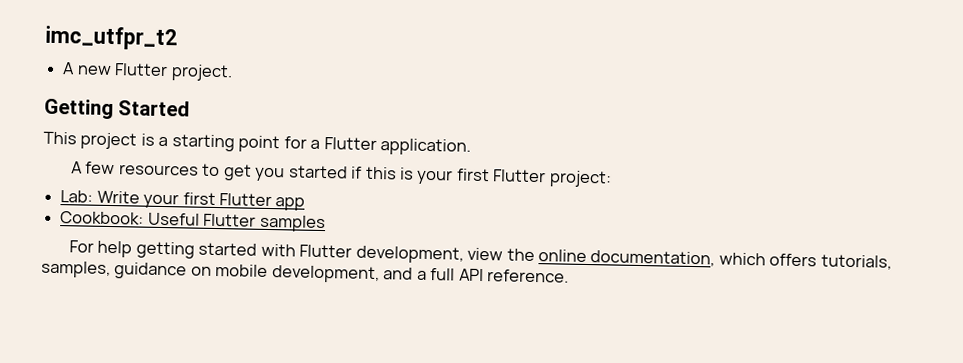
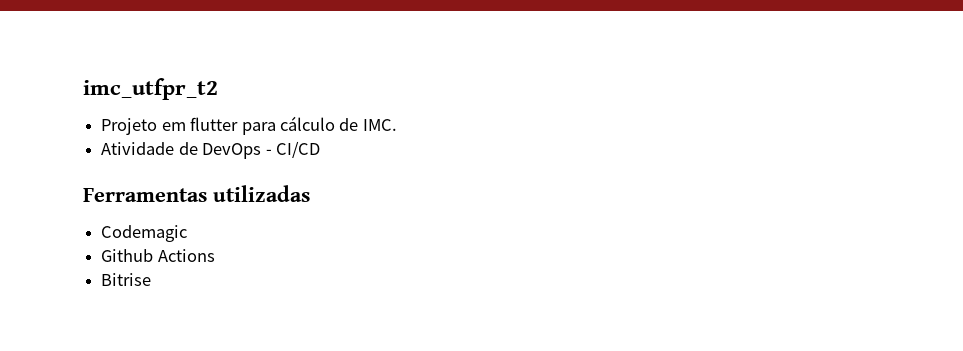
- A new Flutter project.
- Getting Started
- This project is a starting point for a Flutter application.
- A few resources to get you started if this is your first Flutter project:
- Lab: Write your first Flutter app
- Cookbook: Useful Flutter samples
- For help getting started with Flutter development, view the online documentation, which offers tutorials, samples, guidance on mobile development, and a full API reference.
+ Projeto em flutter para cálculo de IMC.
+ Atividade de DevOps - CI/CD
+ Ferramentas utilizadas
+ Codemagic
+ Github Actions
+ Bitrise

